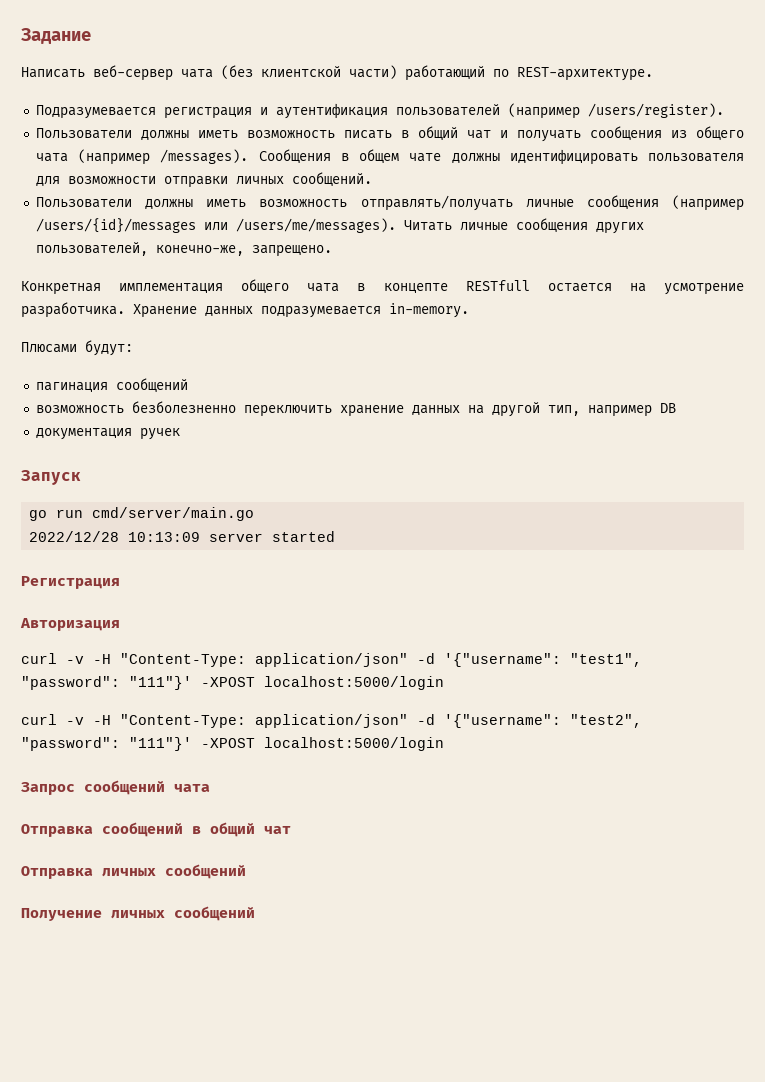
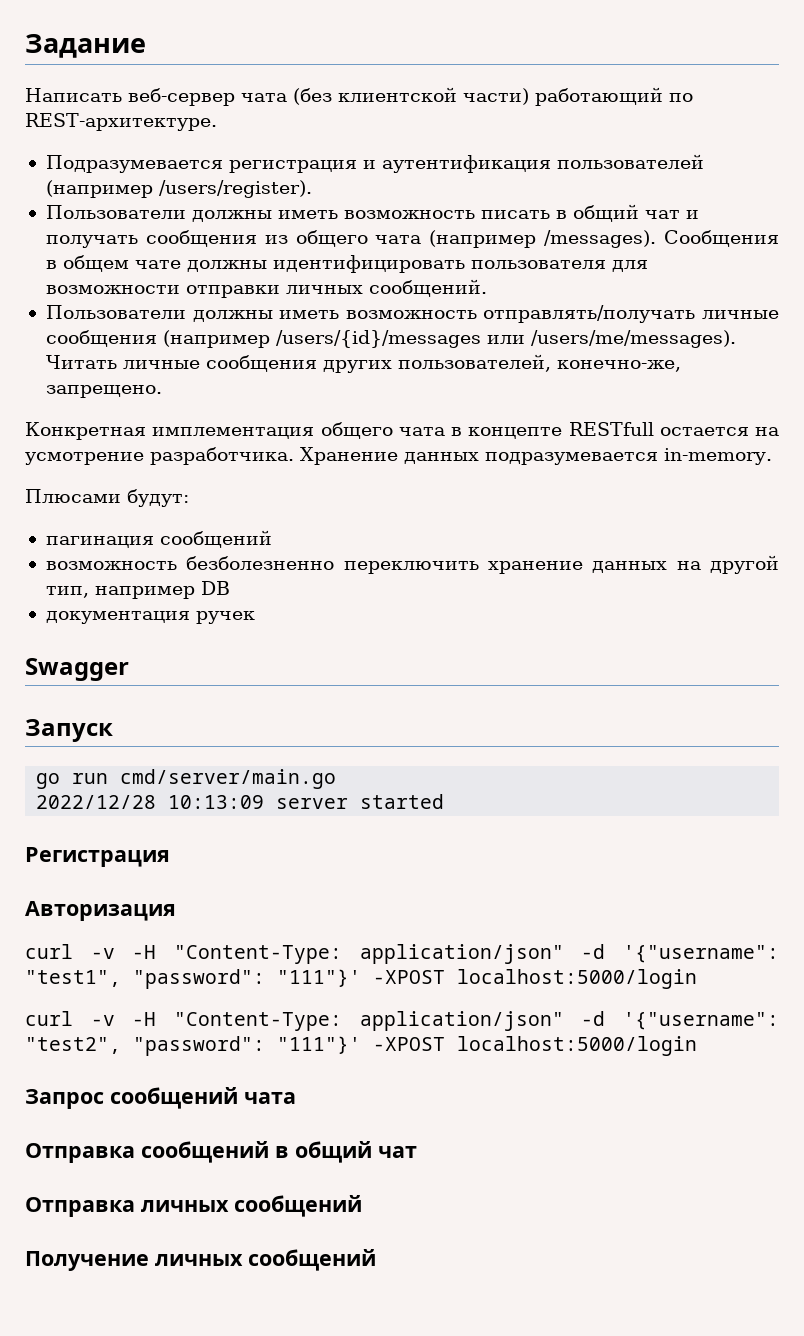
+ Swagger

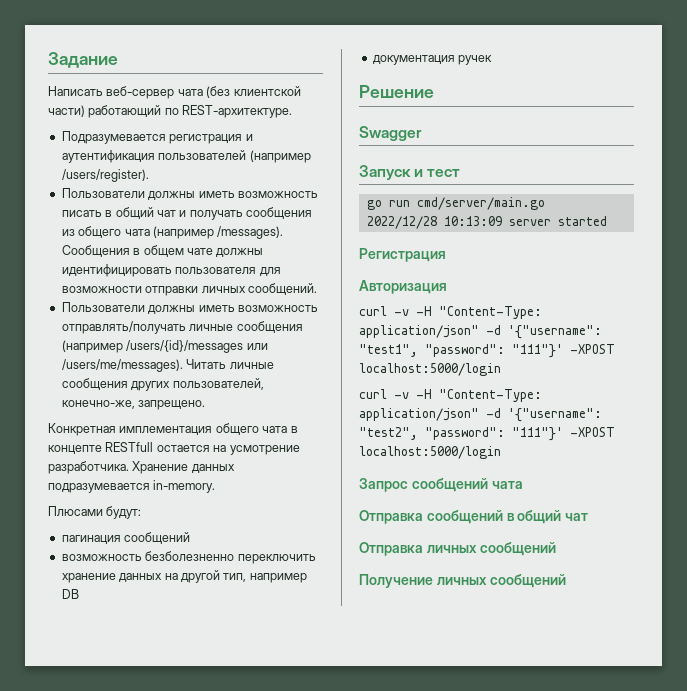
+ Решение
- Запуск
+ Запуск и тест

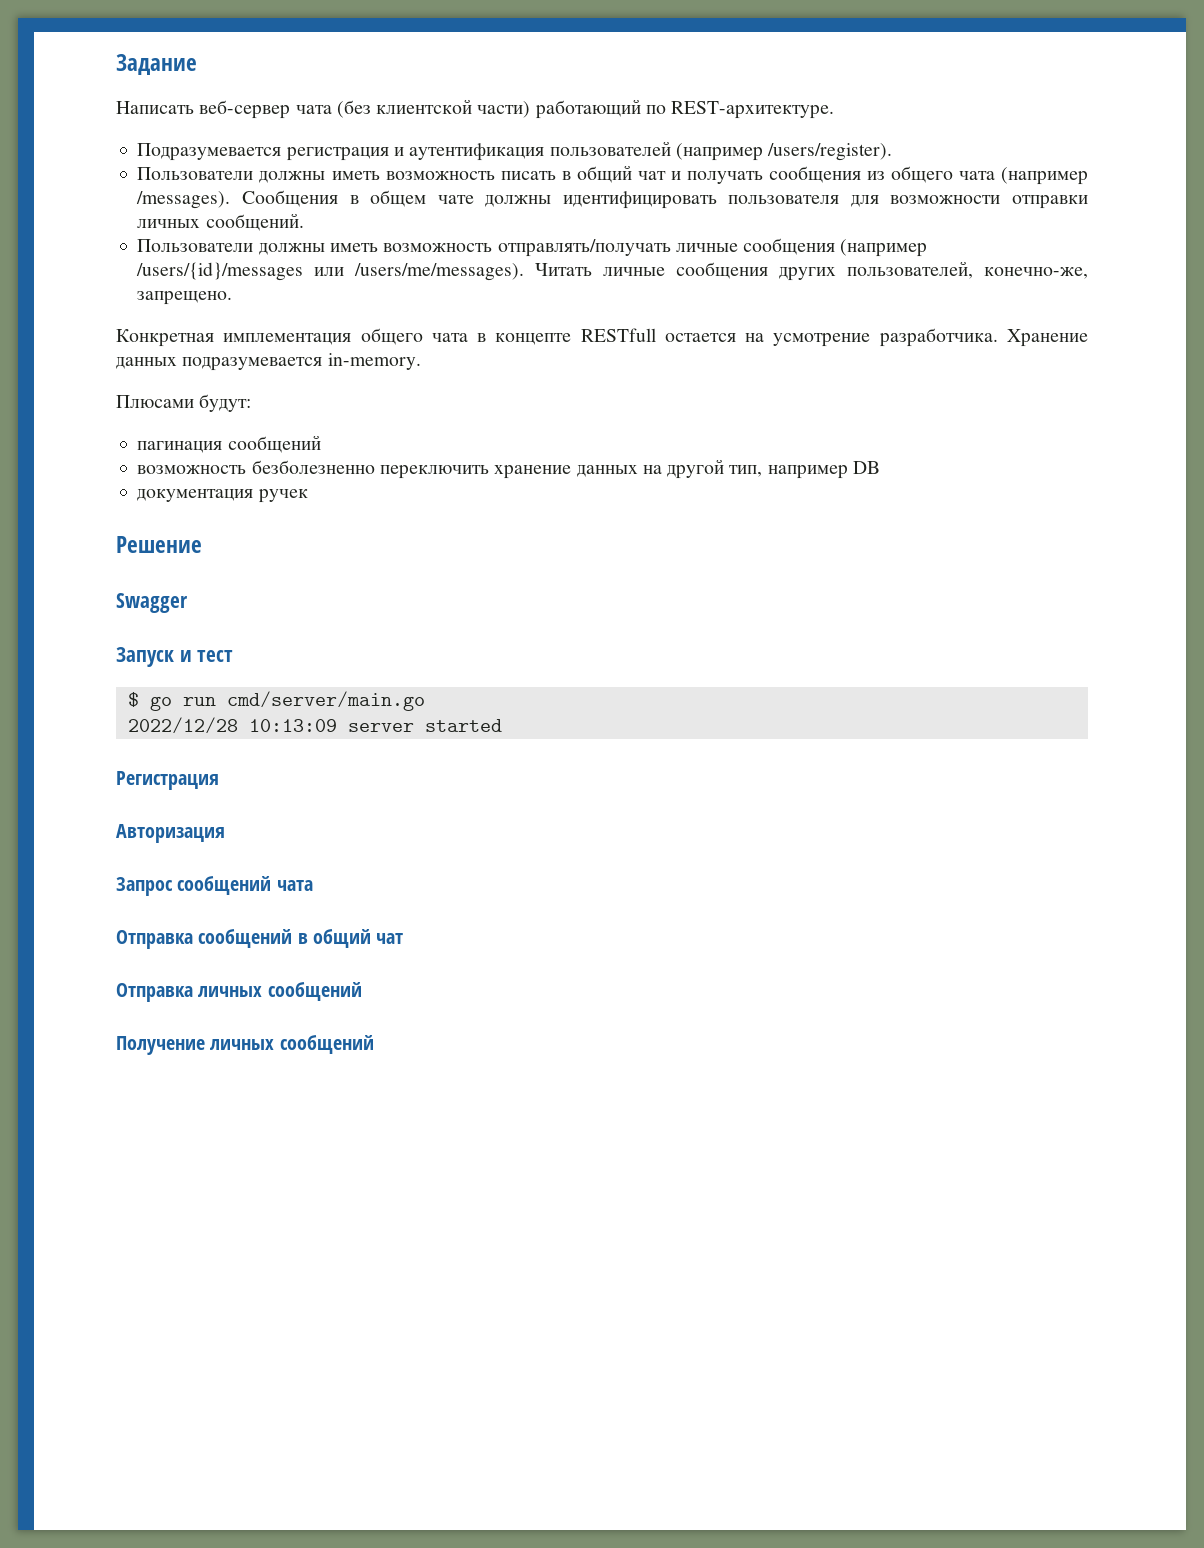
- go run cmd/server/main.go
+ $ go run cmd/server/main.go
- curl -v -H "Content-Type: application/json" -d '{"username": "test1", "password": "111"}' -XPOST localhost:5000/login
- curl -v -H "Content-Type: application/json" -d '{"username": "test2", "password": "111"}' -XPOST localhost:5000/login

